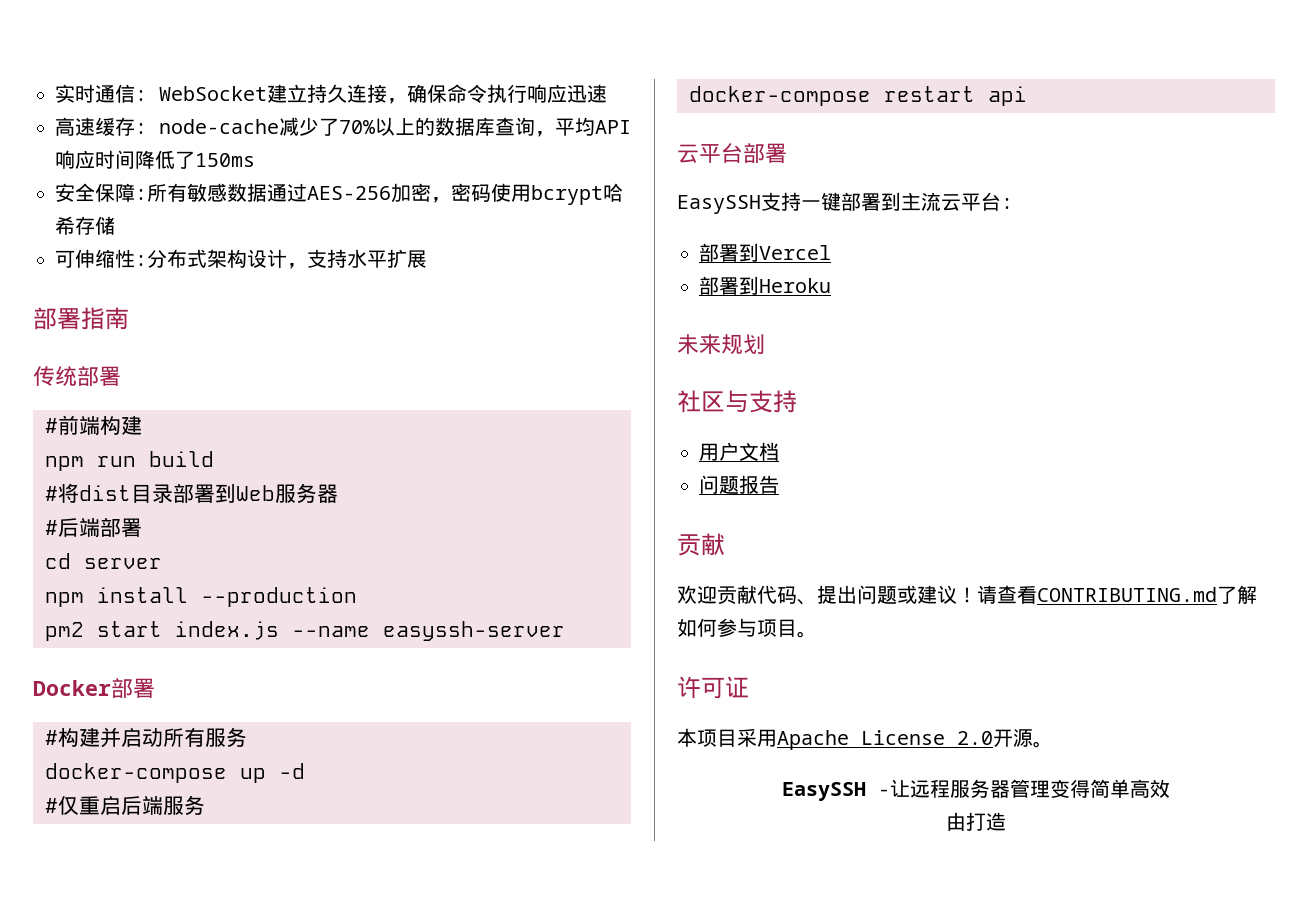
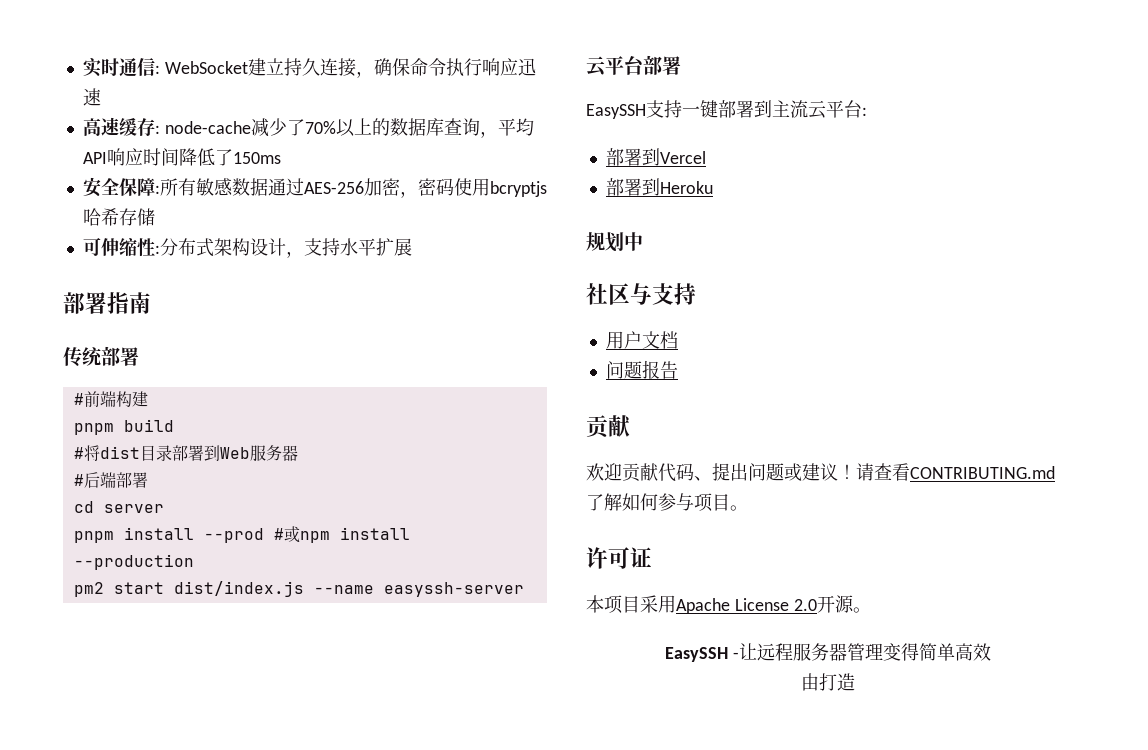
- 安全保障:所有敏感数据通过AES-256加密，密码使用bcrypt哈希存储
+ 安全保障:所有敏感数据通过AES-256加密，密码使用bcryptjs哈希存储
- npm run build
+ pnpm build
- npm install --production
+ pnpm install --prod #或npm install --production
- pm2 start index.js --name easyssh-server
+ pm2 start dist/index.js --name easyssh-server
- Docker部署
- #构建并启动所有服务
- docker-compose up -d
- #仅重启后端服务
- docker-compose restart api
- 未来规划
+ 规划中

